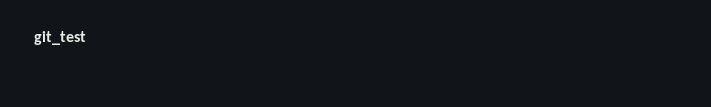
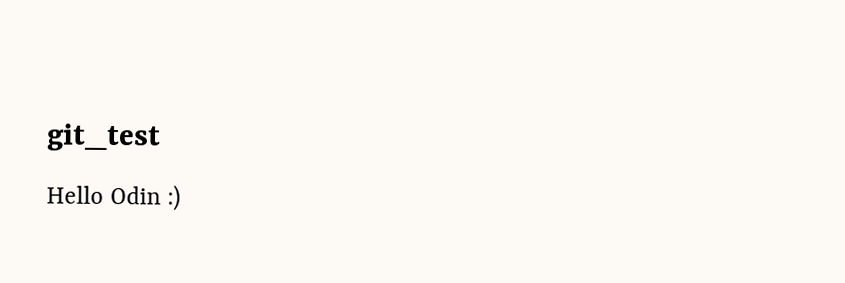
+ Hello Odin :)

